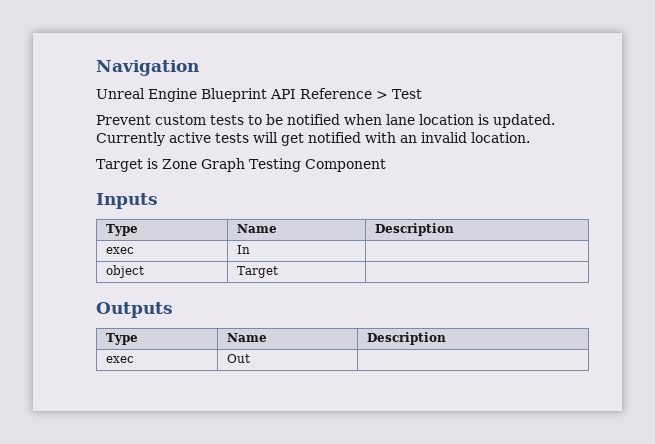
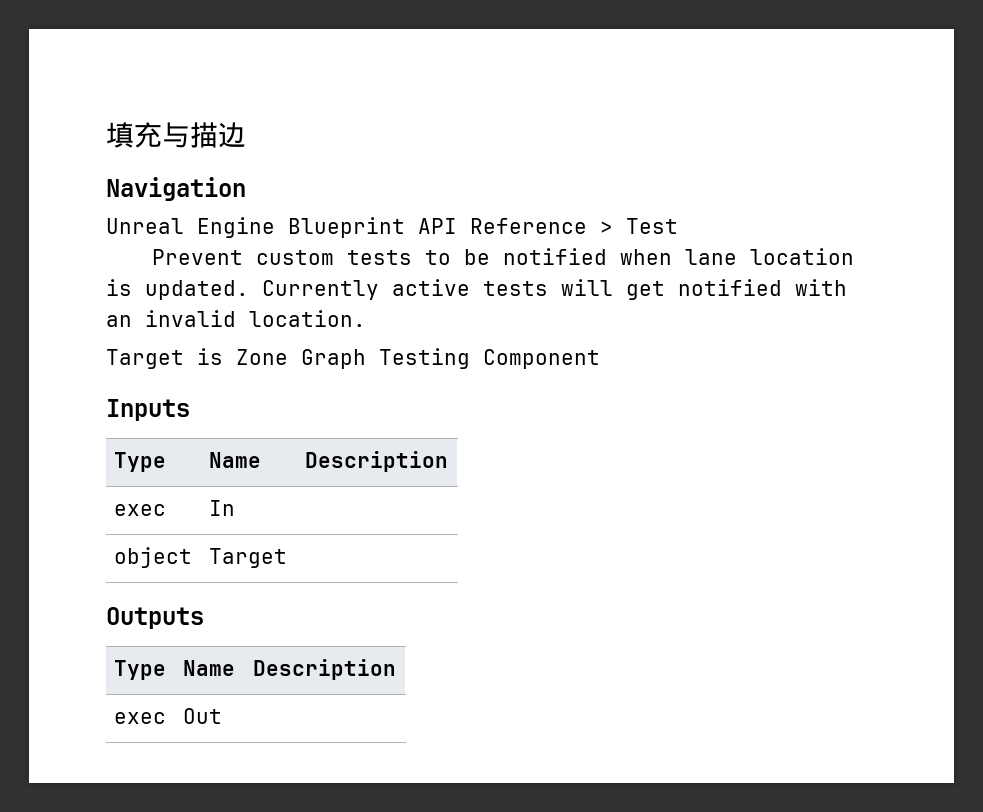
+ 填充与描边

